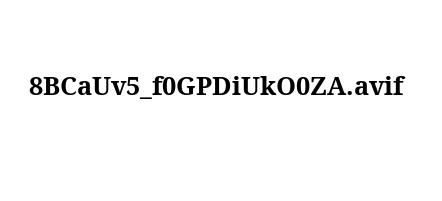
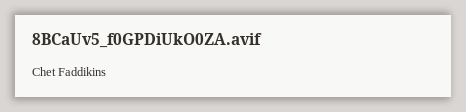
+ Chet Faddikins

